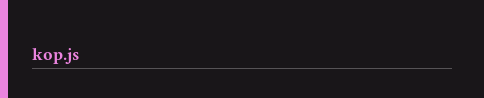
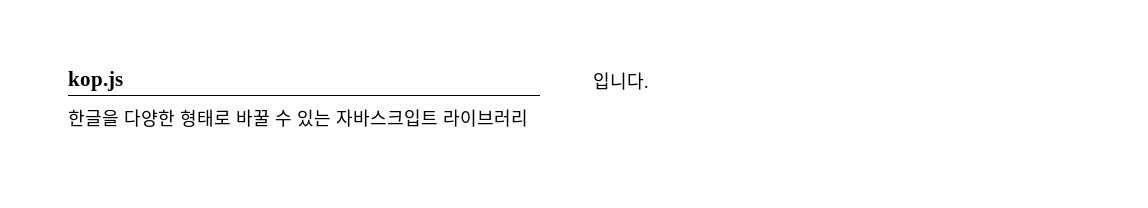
+ 한글을 다양한 형태로 바꿀 수 있는 자바스크입트 라이브러리 입니다.

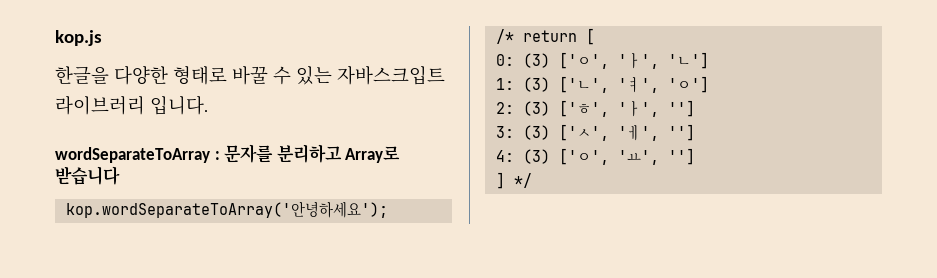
+ wordSeparateToArray : 문자를 분리하고 Array로 받습니다
+ kop.wordSeparateToArray('안녕하세요');
+ /* return [
+ 0: (3) ['ㅇ', 'ㅏ', 'ㄴ']
+ 1: (3) ['ㄴ', 'ㅕ', 'ㅇ']
+ 2: (3) ['ㅎ', 'ㅏ', '']
+ 3: (3) ['ㅅ', 'ㅔ', '']
+ 4: (3) ['ㅇ', 'ㅛ', '']
+ ] */

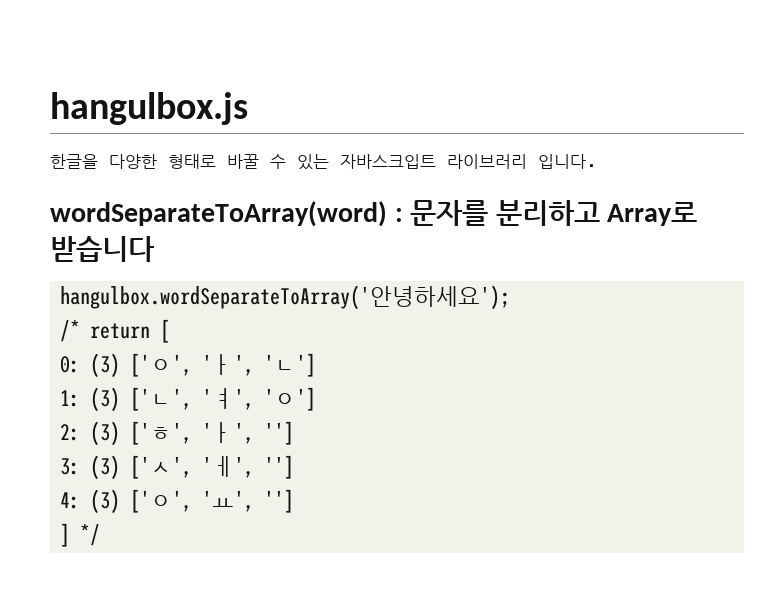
- kop.js
+ hangulbox.js
- wordSeparateToArray : 문자를 분리하고 Array로 받습니다
+ wordSeparateToArray(word) : 문자를 분리하고 Array로 받습니다
- kop.wordSeparateToArray('안녕하세요');
+ hangulbox.wordSeparateToArray('안녕하세요');

